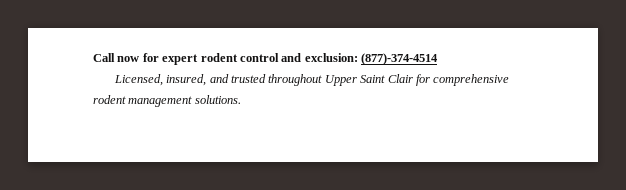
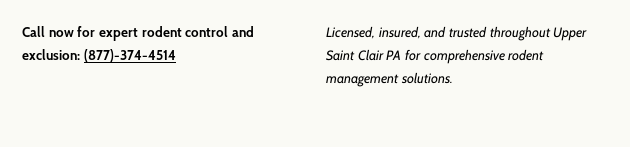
- Licensed, insured, and trusted throughout Upper Saint Clair for comprehensive rodent management solutions.
+ Licensed, insured, and trusted throughout Upper Saint Clair PA for comprehensive rodent management solutions.

